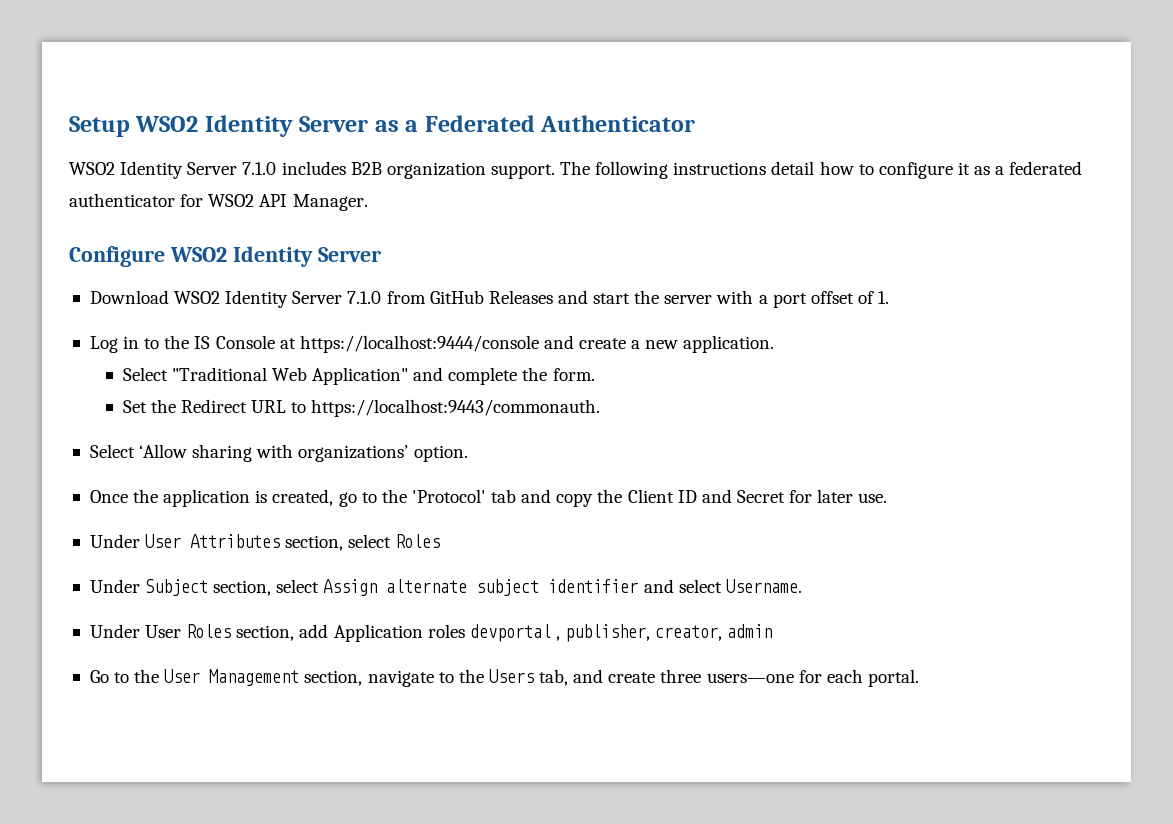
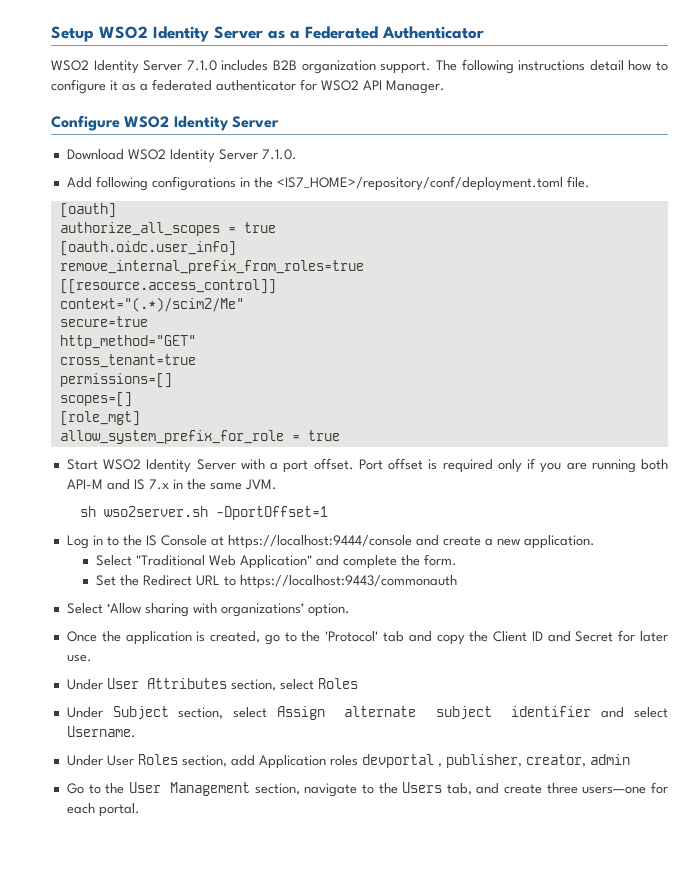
- Download WSO2 Identity Server 7.1.0 from GitHub Releases and start the server with a port offset of 1.
+ Download WSO2 Identity Server 7.1.0.
+ Add following configurations in the <IS7_HOME>/repository/conf/deployment.toml file.
+ [oauth]
+ authorize_all_scopes = true
+ [oauth.oidc.user_info]
+ remove_internal_prefix_from_roles=true
+ [[resource.access_control]]
+ context="(.*)/scim2/Me"
+ secure=true
+ http_method="GET"
+ cross_tenant=true
+ permissions=[]
+ scopes=[]
+ [role_mgt]
+ allow_system_prefix_for_role = true
+ Start WSO2 Identity Server with a port offset. Port offset is required only if you are running both API-M and IS 7.x in the same JVM.
+ sh wso2server.sh -DportOffset=1
- Set the Redirect URL to https://localhost:9443/commonauth.
+ Set the Redirect URL to https://localhost:9443/commonauth

